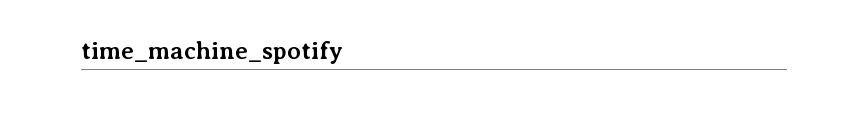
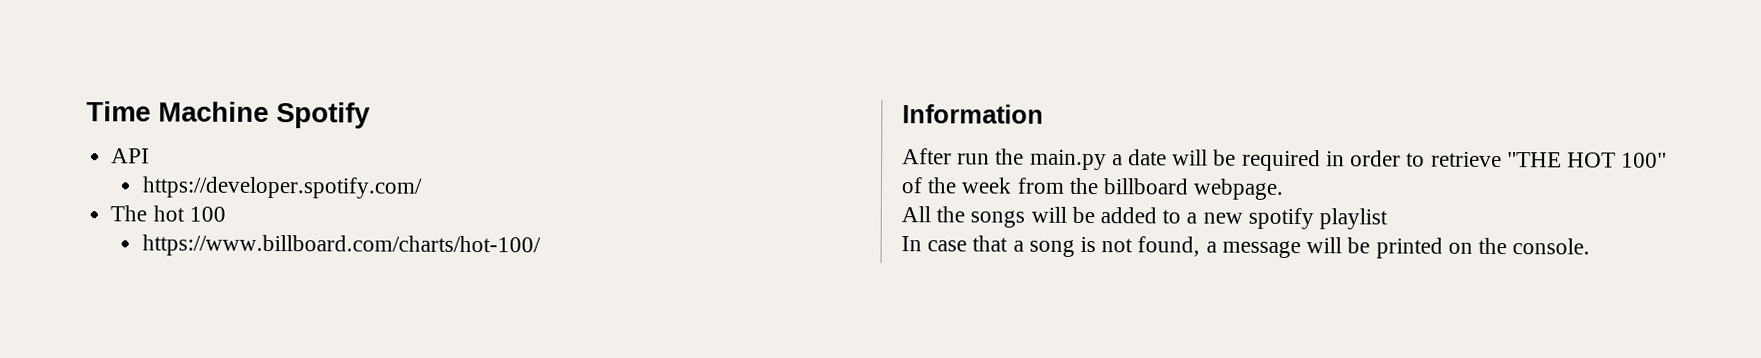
- time_machine_spotify
+ Time Machine Spotify
+ API
+ https://developer.spotify.com/
+ The hot 100
+ https://www.billboard.com/charts/hot-100/
+ Information
+ After run the main.py a date will be required in order to retrieve "THE HOT 100" of the week from the billboard webpage.
+ All the songs will be added to a new spotify playlist
+ In case that a song is not found, a message will be printed on the console.

